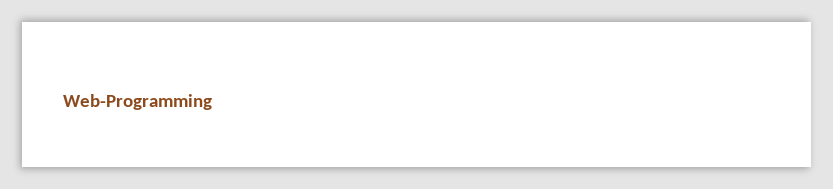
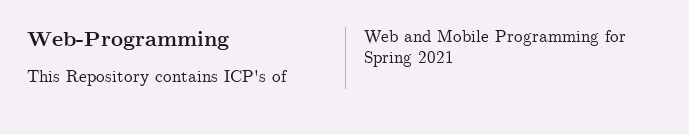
+ This Repository contains ICP's of Web and Mobile Programming for Spring 2021

